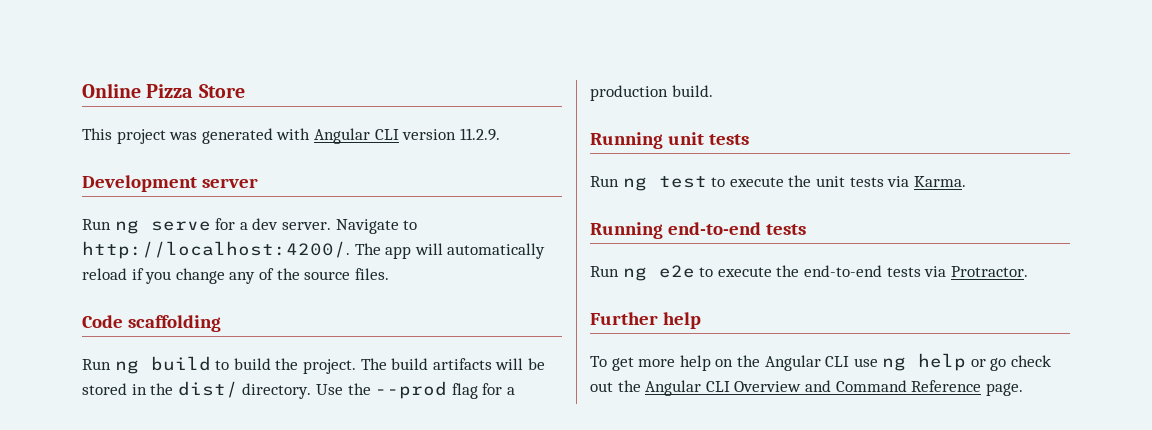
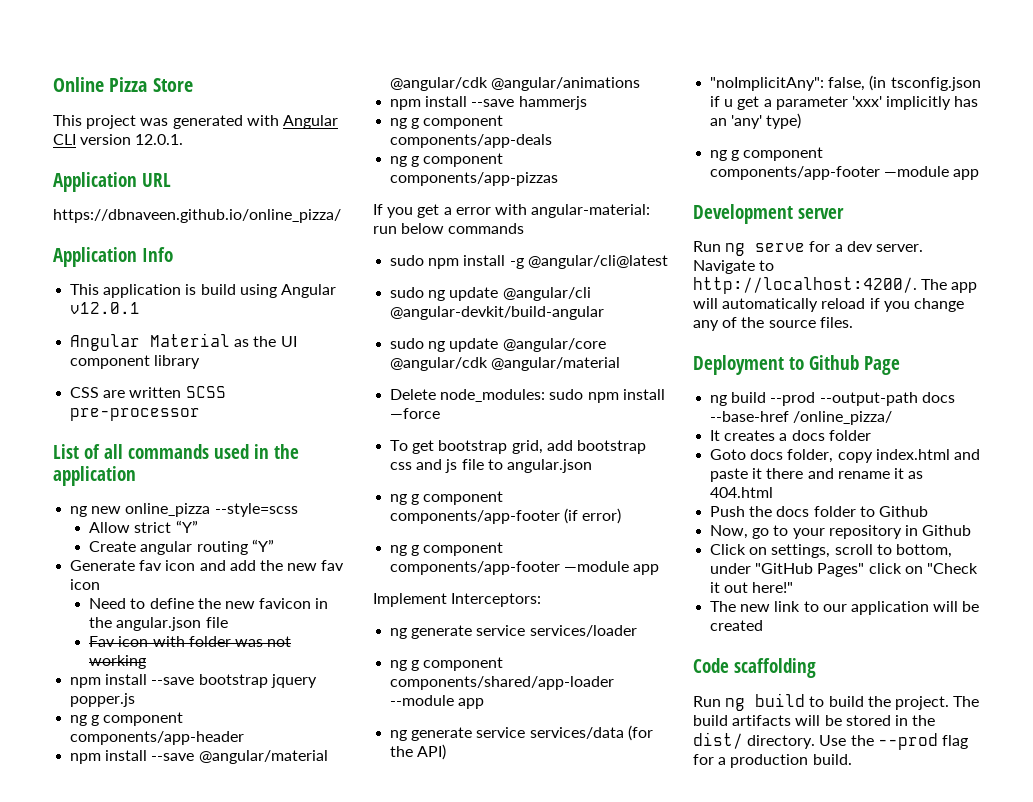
- This project was generated with Angular CLI version 11.2.9.
+ This project was generated with Angular CLI version 12.0.1.
+ Application URL
+ https://dbnaveen.github.io/online_pizza/
+ Application Info
+ This application is build using Angular v12.0.1
+ Angular Material as the UI component library
+ CSS are written SCSS pre-processor
+ List of all commands used in the application
+ ng new online_pizza --style=scss
+ Allow strict “Y”
+ Create angular routing “Y”
+ Generate fav icon and add the new fav icon
+ Need to define the new favicon in the angular.json file
+ Fav icon with folder was not working
+ npm install --save bootstrap jquery popper.js
+ ng g component components/app-header
+ npm install --save @angular/material @angular/cdk @angular/animations
+ npm install --save hammerjs
+ ng g component components/app-deals
+ ng g component components/app-pizzas
+ If you get a error with angular-material: run below commands
+ sudo npm install -g @angular/cli@latest
+ sudo ng update @angular/cli @angular-devkit/build-angular
+ sudo ng update @angular/core @angular/cdk @angular/material
+ Delete node_modules: sudo npm install —force
+ To get bootstrap grid, add bootstrap css and js file to angular.json
+ ng g component components/app-footer (if error)
+ ng g component components/app-footer —module app
+ Implement Interceptors:
+ ng generate service services/loader
+ ng g component components/shared/app-loader --module app
+ ng generate service services/data (for the API)
+ "noImplicitAny": false, (in tsconfig.json if u get a parameter 'xxx' implicitly has an 'any' type)
+ ng g component components/app-footer —module app
+ Deployment to Github Page
+ ng build --prod --output-path docs --base-href /online_pizza/
+ It creates a docs folder
+ Goto docs folder, copy index.html and paste it there and rename it as 404.html
+ Push the docs folder to Github
+ Now, go to your repository in Github
+ Click on settings, scroll to bottom, under "GitHub Pages" click on "Check it out here!"
+ The new link to our application will be created
- Running unit tests
- Run ng test to execute the unit tests via Karma.
- Running end-to-end tests
- Run ng e2e to execute the end-to-end tests via Protractor.
- Further help
- To get more help on the Angular CLI use ng help or go check out the Angular CLI Overview and Command Reference page.

